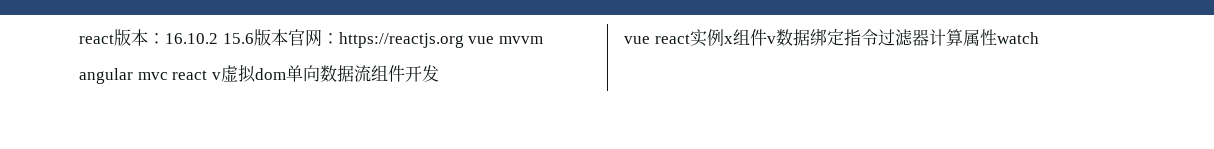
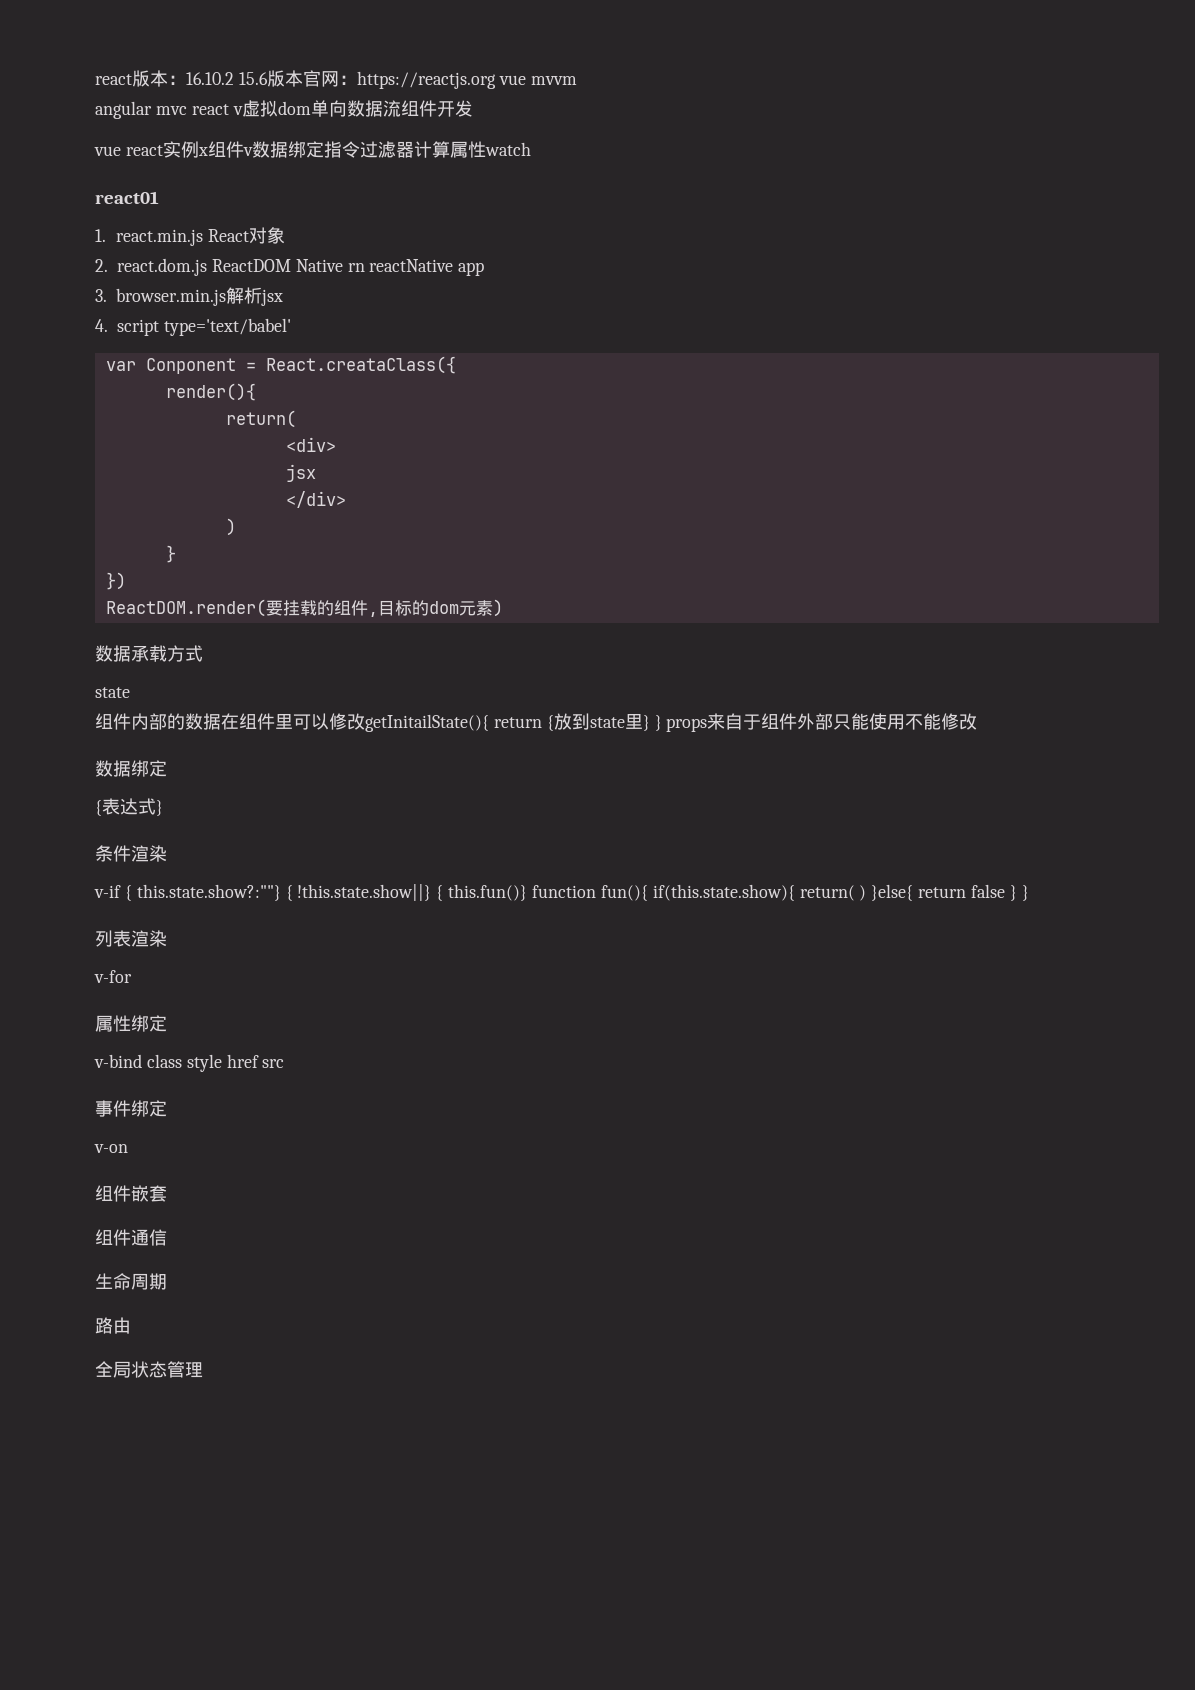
+ react01
+ 1. react.min.js React对象
+ 2. react.dom.js ReactDOM Native rn reactNative app
+ 3. browser.min.js解析jsx
+ 4. script type='text/babel'
+ var Conponent = React.creataClass({
+ render(){
+ return(
+ <div>
+ jsx
+ </div>
+ )
+ }
+ })
+ ReactDOM.render(要挂载的组件,目标的dom元素)
+ 数据承载方式
+ state
+ 组件内部的数据在组件里可以修改getInitailState(){ return {放到state里} } props来自于组件外部只能使用不能修改
+ 数据绑定
+ {表达式}
+ 条件渲染
+ v-if { this.state.show?:""} { !this.state.show||} { this.fun()} function fun(){ if(this.state.show){ return( ) }else{ return false } }
+ 列表渲染
+ v-for
+ 属性绑定
+ v-bind class style href src
+ 事件绑定
+ v-on
+ 组件嵌套
+ 组件通信
+ 生命周期
+ 路由
+ 全局状态管理

